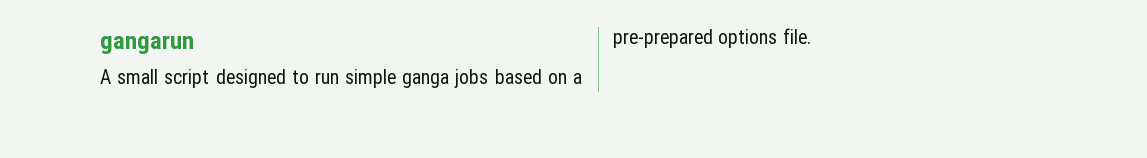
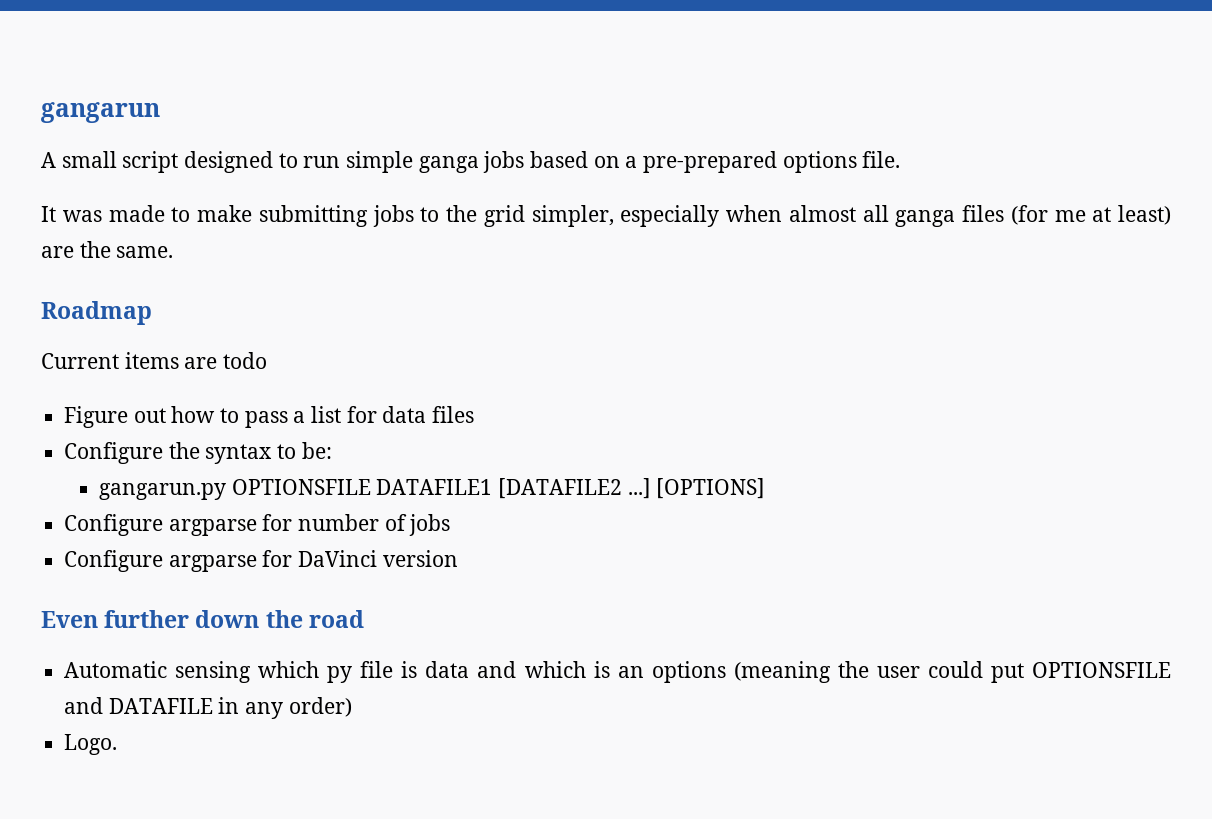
+ It was made to make submitting jobs to the grid simpler, especially when almost all ganga files (for me at least) are the same.
+ Roadmap
+ Current items are todo
+ Figure out how to pass a list for data files
+ Configure the syntax to be:
+ gangarun.py OPTIONSFILE DATAFILE1 [DATAFILE2 ...] [OPTIONS]
+ Configure argparse for number of jobs
+ Configure argparse for DaVinci version
+ Even further down the road
+ Automatic sensing which py file is data and which is an options (meaning the user could put OPTIONSFILE and DATAFILE in any order)
+ Logo.

